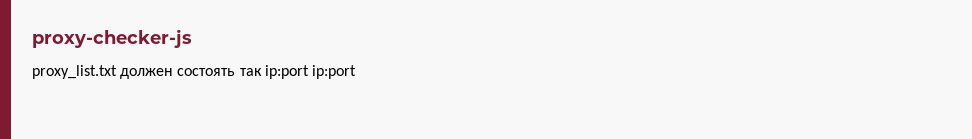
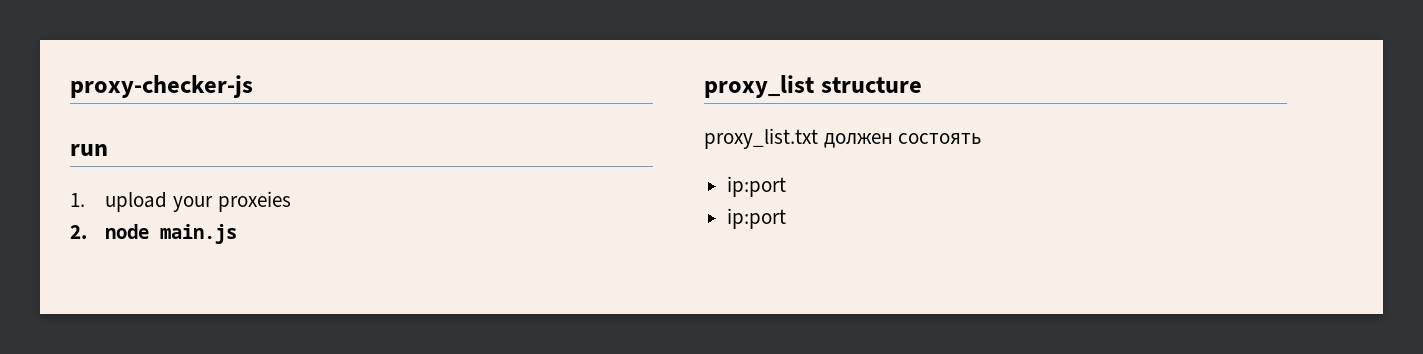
+ run
+ 1. upload your proxeies
+ 2. node main.js
+ proxy_list structure
- proxy_list.txt должен состоять так ip:port ip:port
+ proxy_list.txt должен состоять
+ ip:port
+ ip:port

